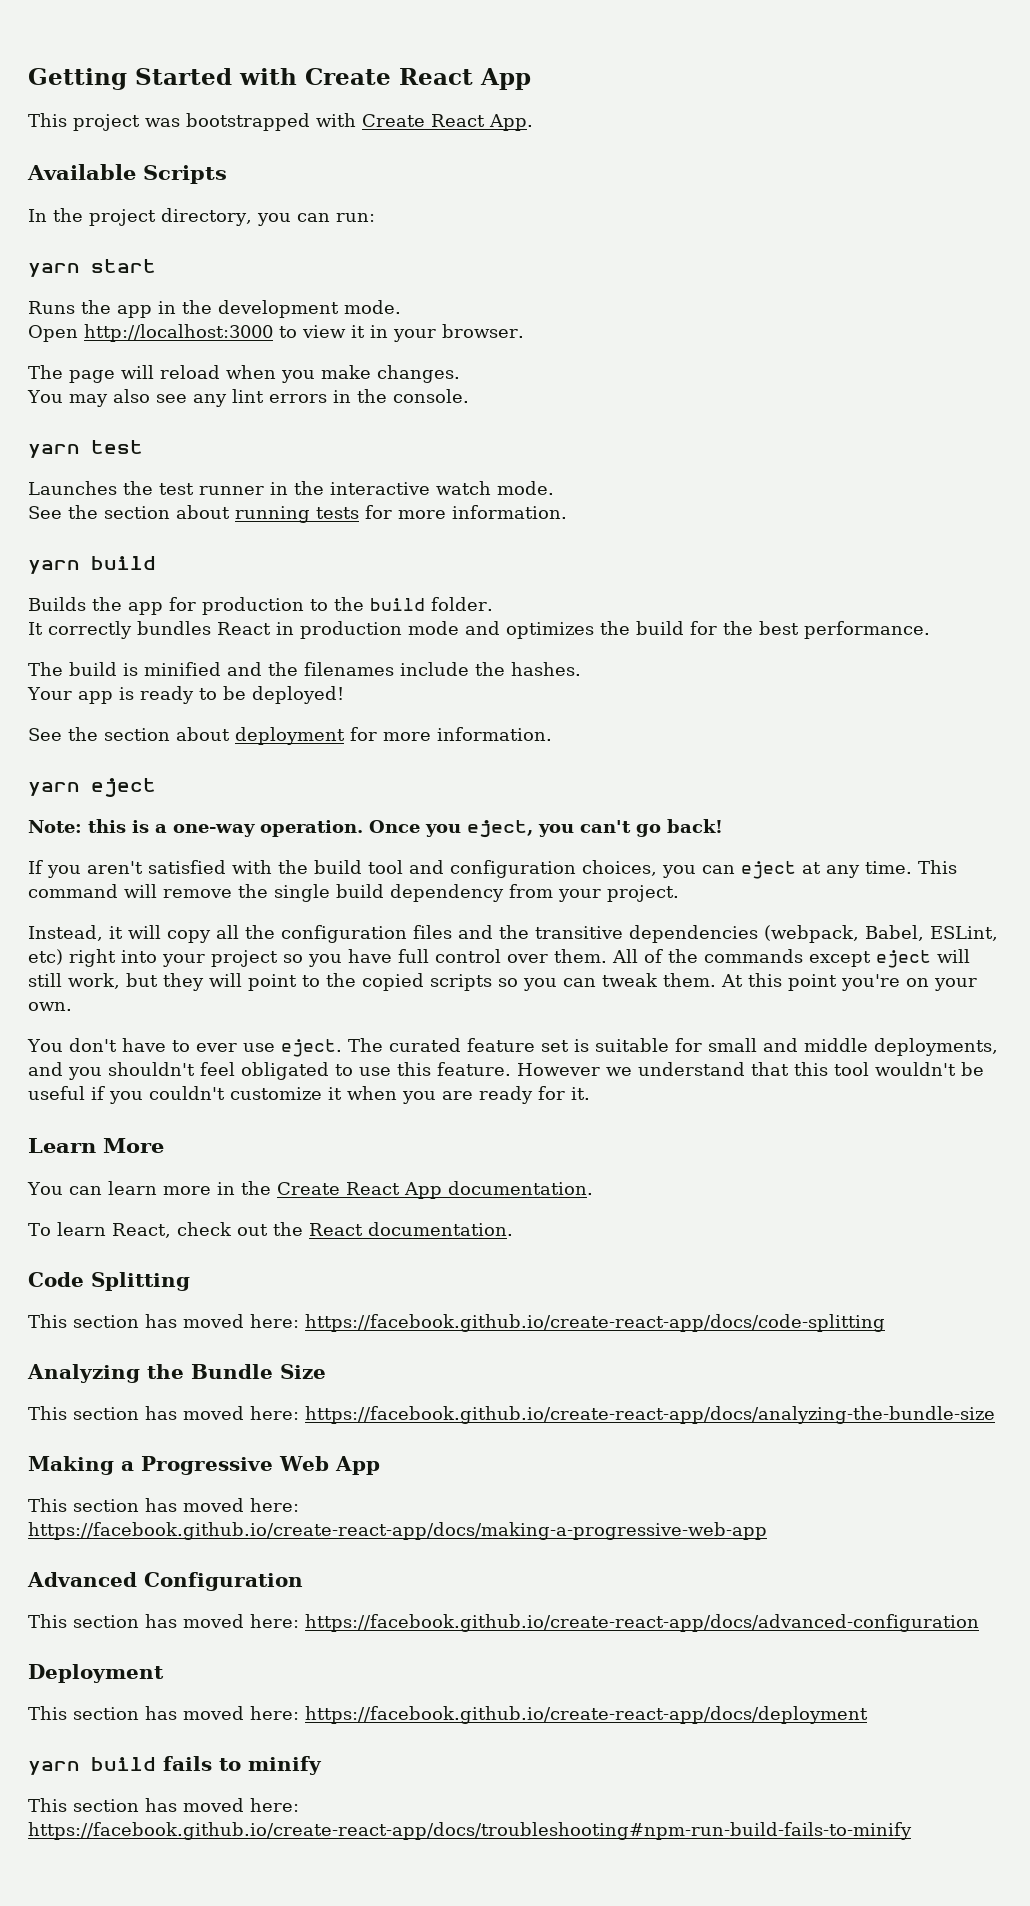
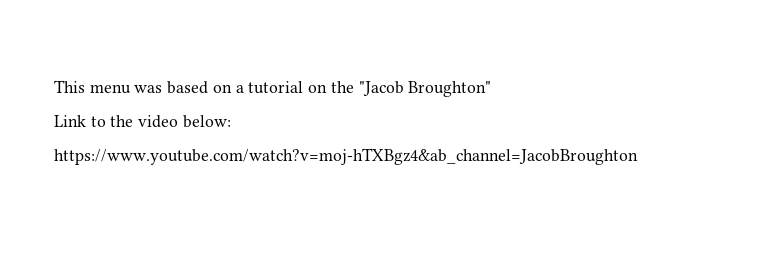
- Getting Started with Create React App
- This project was bootstrapped with Create React App.
- Available Scripts
- In the project directory, you can run:
- yarn start
- Runs the app in the development mode.
- Open http://localhost:3000 to view it in your browser.
- The page will reload when you make changes.
- You may also see any lint errors in the console.
- yarn test
- Launches the test runner in the interactive watch mode.
- See the section about running tests for more information.
- yarn build
- Builds the app for production to the build folder.
- It correctly bundles React in production mode and optimizes the build for the best performance.
- The build is minified and the filenames include the hashes.
- Your app is ready to be deployed!
- See the section about deployment for more information.
- yarn eject
- Note: this is a one-way operation. Once you eject, you can't go back!
- If you aren't satisfied with the build tool and configuration choices, you can eject at any time. This command will remove the single build dependency from your project.
- Instead, it will copy all the configuration files and the transitive dependencies (webpack, Babel, ESLint, etc) right into your project so you have full control over them. All of the commands except eject will still work, but they will point to the copied scripts so you can tweak them. At this point you're on your own.
- You don't have to ever use eject. The curated feature set is suitable for small and middle deployments, and you shouldn't feel obligated to use this feature. However we understand that this tool wouldn't be useful if you couldn't customize it when you are ready for it.
- Learn More
- You can learn more in the Create React App documentation.
- To learn React, check out the React documentation.
- Code Splitting
- This section has moved here: https://facebook.github.io/create-react-app/docs/code-splitting
- Analyzing the Bundle Size
- This section has moved here: https://facebook.github.io/create-react-app/docs/analyzing-the-bundle-size
- Making a Progressive Web App
- This section has moved here: https://facebook.github.io/create-react-app/docs/making-a-progressive-web-app
- Advanced Configuration
- This section has moved here: https://facebook.github.io/create-react-app/docs/advanced-configuration
- Deployment
- This section has moved here: https://facebook.github.io/create-react-app/docs/deployment
- yarn build fails to minify
- This section has moved here: https://facebook.github.io/create-react-app/docs/troubleshooting#npm-run-build-fails-to-minify
+ This menu was based on a tutorial on the "Jacob Broughton"
+ Link to the video below:
+ https://www.youtube.com/watch?v=moj-hTXBgz4&ab_channel=JacobBroughton

